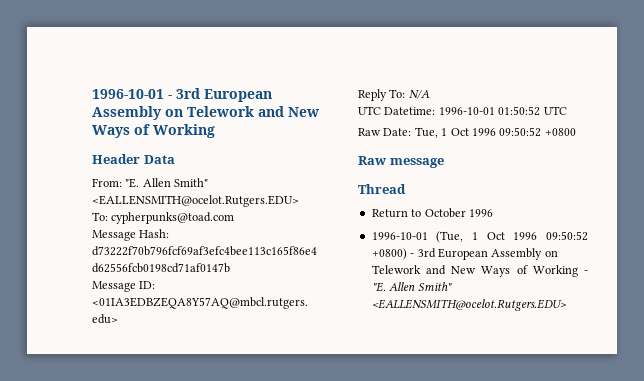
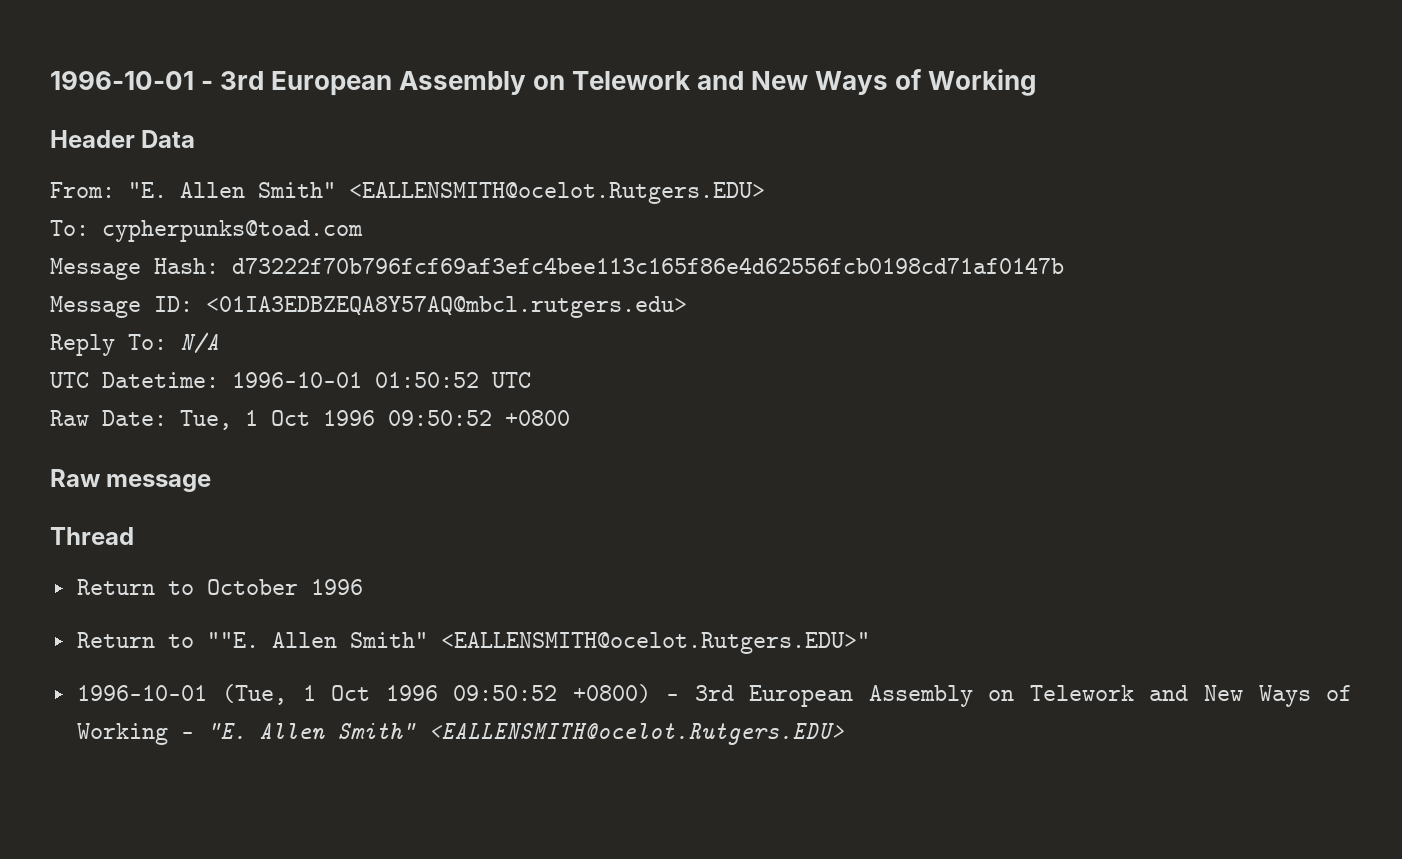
+ Return to ""E. Allen Smith" <EALLENSMITH@ocelot.Rutgers.EDU>"

